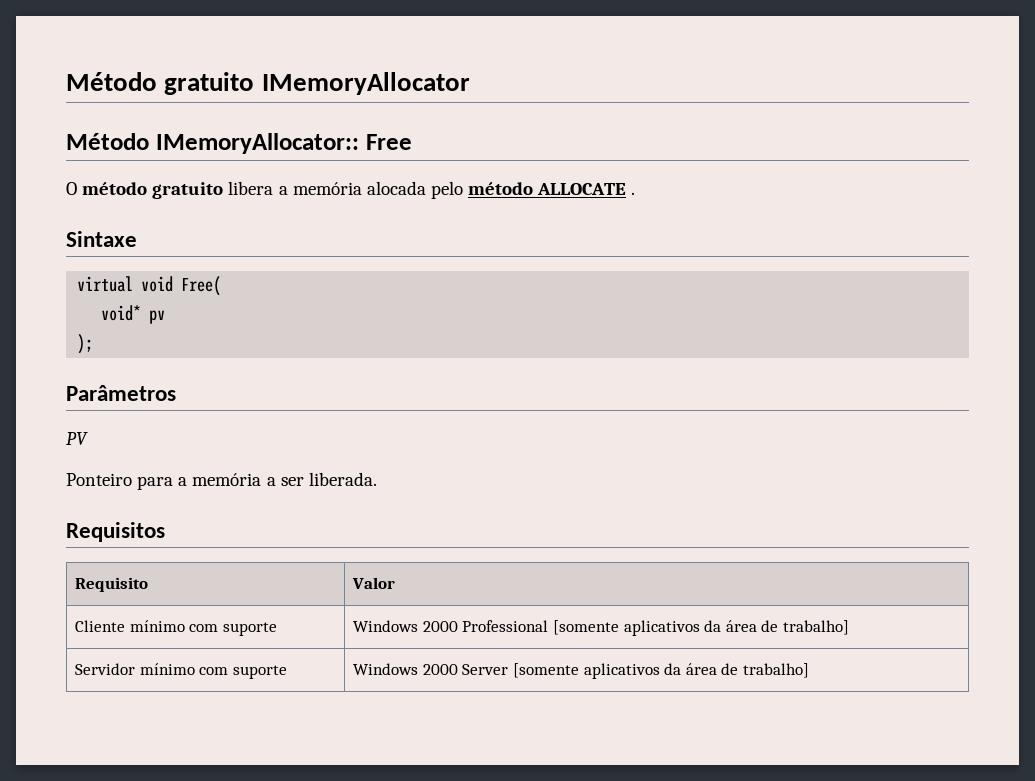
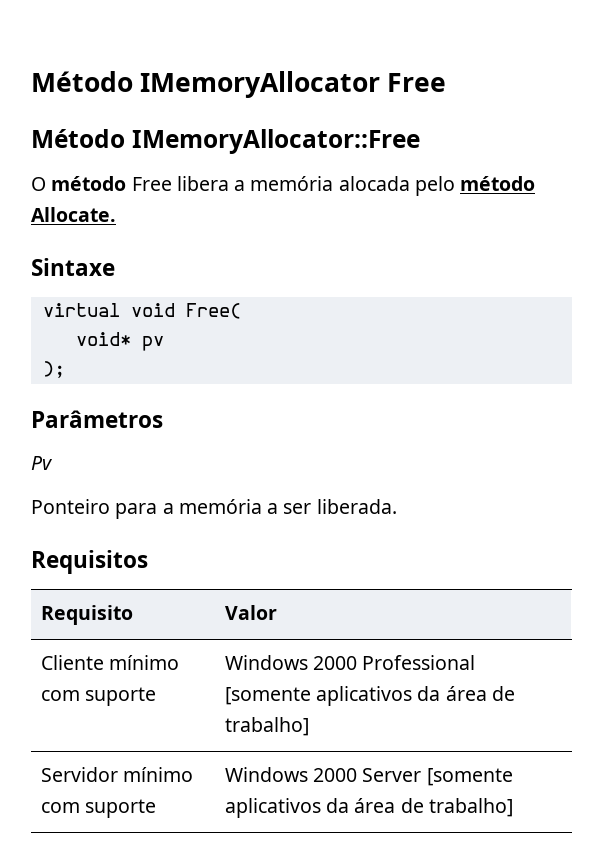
- Método gratuito IMemoryAllocator
- Método IMemoryAllocator:: Free
+ Método IMemoryAllocator Free
+ Método IMemoryAllocator::Free
- O método gratuito libera a memória alocada pelo método ALLOCATE .
+ O método Free libera a memória alocada pelo método Allocate.
- PV
+ Pv

